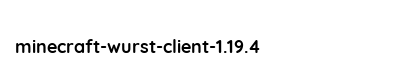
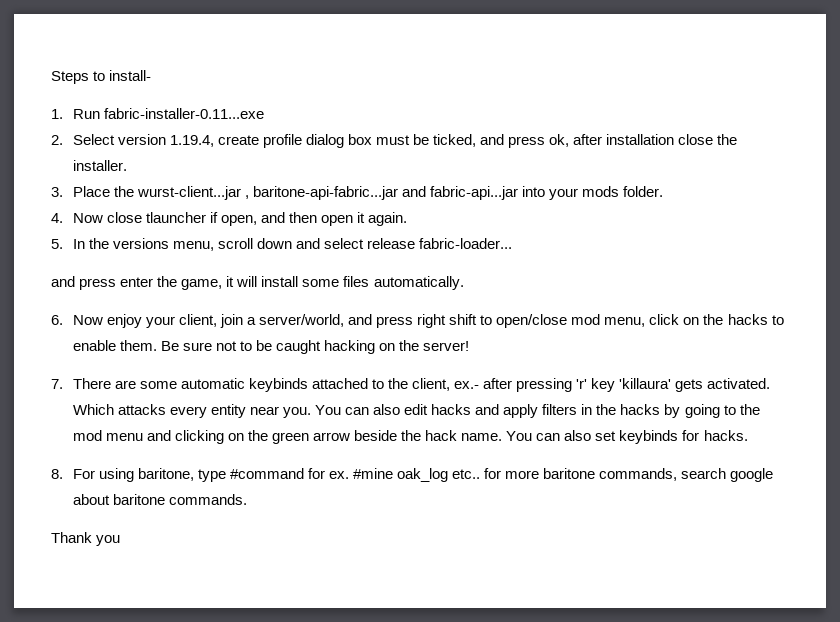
- minecraft-wurst-client-1.19.4
+ Steps to install-
+ 1. Run fabric-installer-0.11...exe
+ 2. Select version 1.19.4, create profile dialog box must be ticked, and press ok, after installation close the installer.
+ 3. Place the wurst-client...jar , baritone-api-fabric...jar and fabric-api...jar into your mods folder.
+ 4. Now close tlauncher if open, and then open it again.
+ 5. In the versions menu, scroll down and select release fabric-loader...
+ and press enter the game, it will install some files automatically.
+ 6. Now enjoy your client, join a server/world, and press right shift to open/close mod menu, click on the hacks to enable them. Be sure not to be caught hacking on the server!
+ 7. There are some automatic keybinds attached to the client, ex.- after pressing 'r' key 'killaura' gets activated. Which attacks every entity near you. You can also edit hacks and apply filters in the hacks by going to the mod menu and clicking on the green arrow beside the hack name. You can also set keybinds for hacks.
+ 8. For using baritone, type #command for ex. #mine oak_log etc.. for more baritone commands, search google about baritone commands.
+ Thank you

